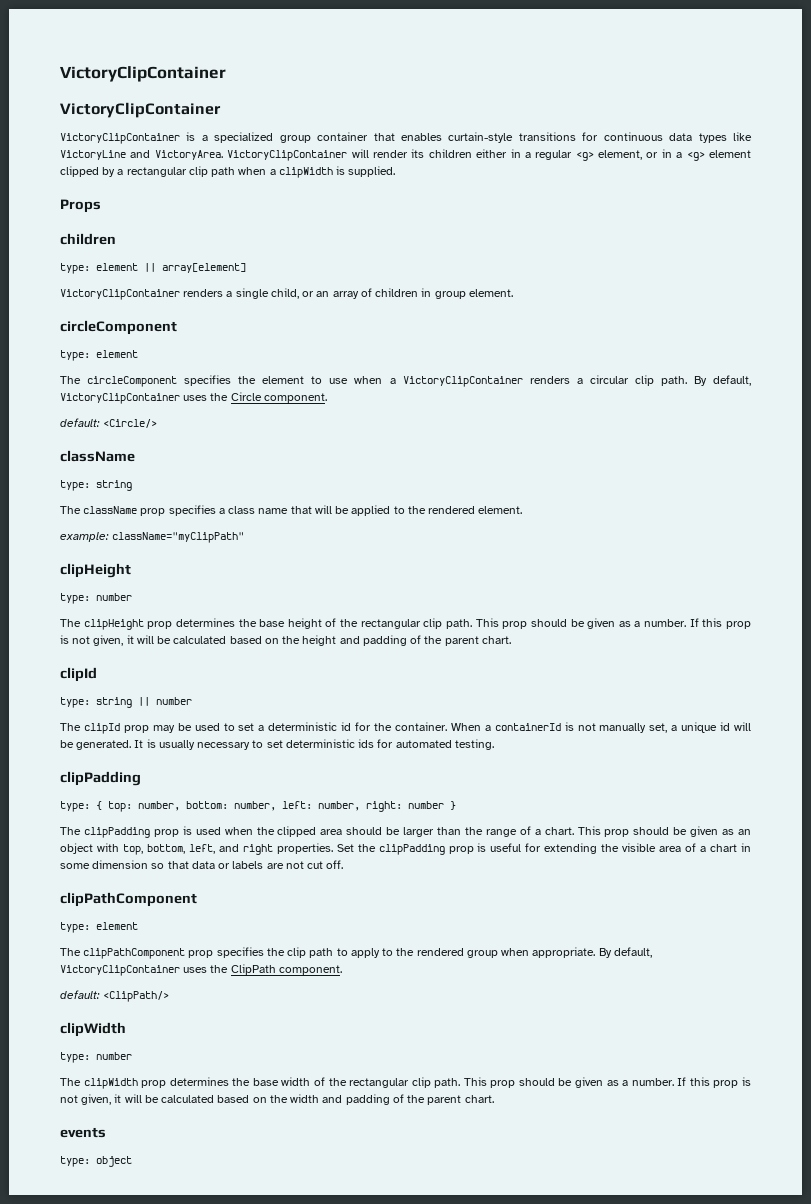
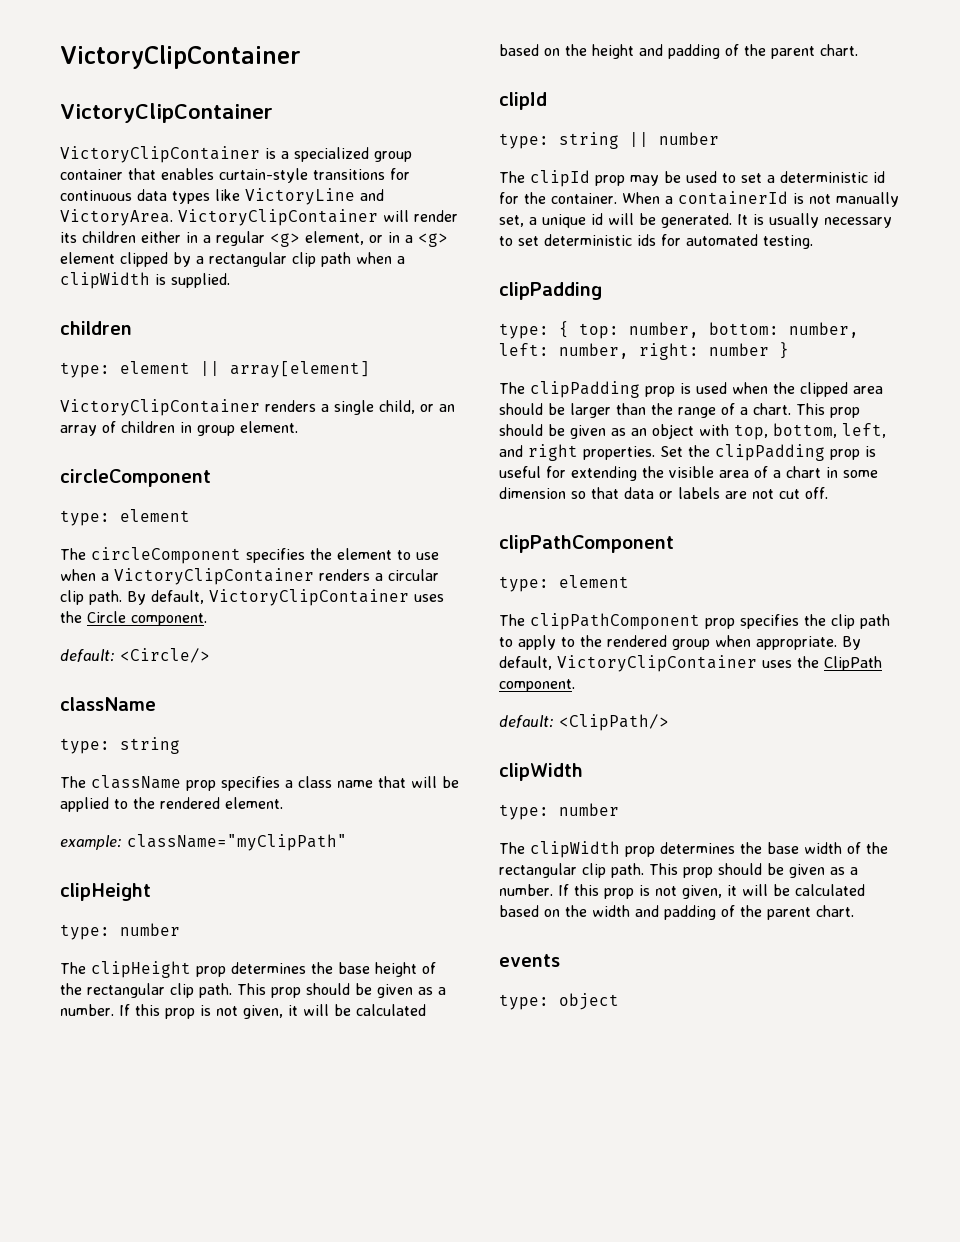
- Props

